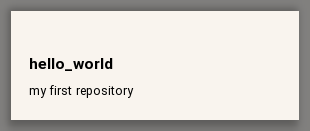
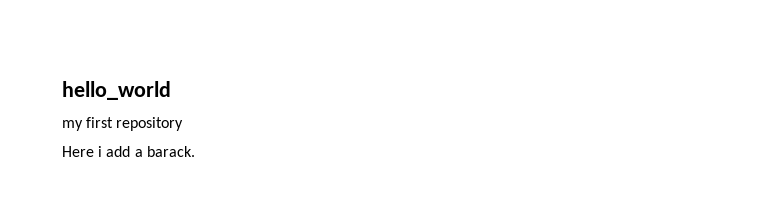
+ Here i add a barack.

